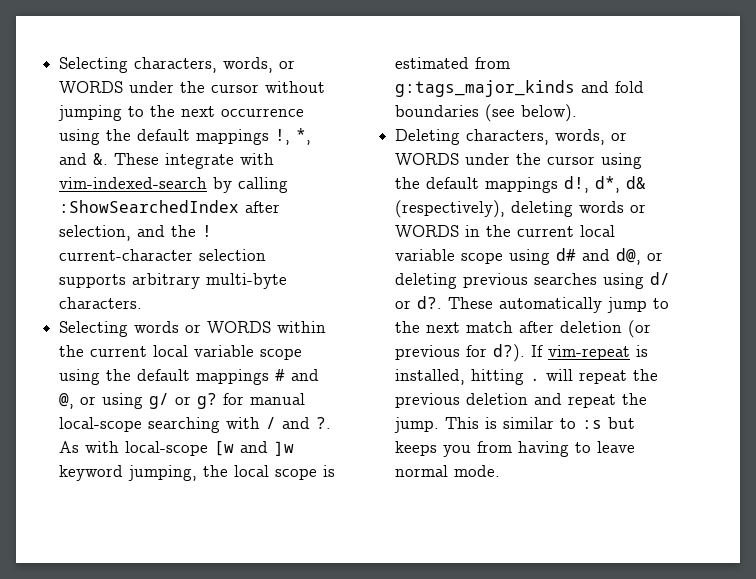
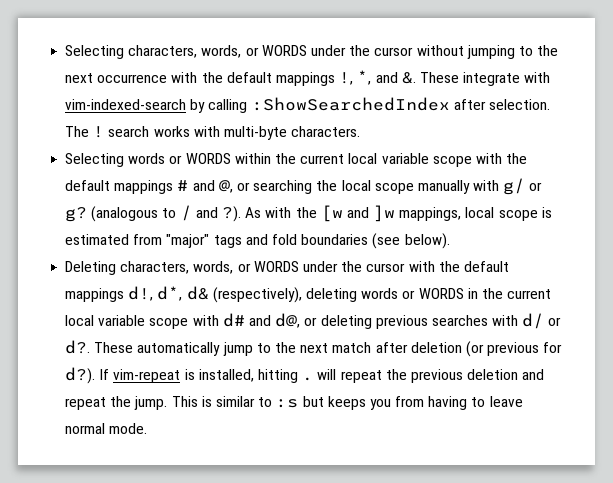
- Selecting characters, words, or WORDS under the cursor without jumping to the next occurrence using the default mappings !, *, and &.
+ Selecting characters, words, or WORDS under the cursor without jumping to the next occurrence with the default mappings !, *, and &.
- These integrate with vim-indexed-search by calling :ShowSearchedIndex after selection, and the ! current-character selection supports arbitrary multi-byte characters.
+ These integrate with vim-indexed-search by calling :ShowSearchedIndex after selection. The ! search works with multi-byte characters.
- Selecting words or WORDS within the current local variable scope using the default mappings # and @, or using g/ or g? for manual local-scope searching with / and ?.
+ Selecting words or WORDS within the current local variable scope with the default mappings # and @, or searching the local scope manually with g/ or g? (analogous to / and ?).
- As with local-scope [w and ]w keyword jumping, the local scope is estimated from g:tags_major_kinds and fold boundaries (see below).
+ As with the [w and ]w mappings, local scope is estimated from "major" tags and fold boundaries (see below).
- Deleting characters, words, or WORDS under the cursor using the default mappings d!, d*, d& (respectively), deleting words or WORDS in the current local variable scope using d# and d@, or deleting previous searches using d/ or d?.
+ Deleting characters, words, or WORDS under the cursor with the default mappings d!, d*, d& (respectively), deleting words or WORDS in the current local variable scope with d# and d@, or deleting previous searches with d/ or d?.

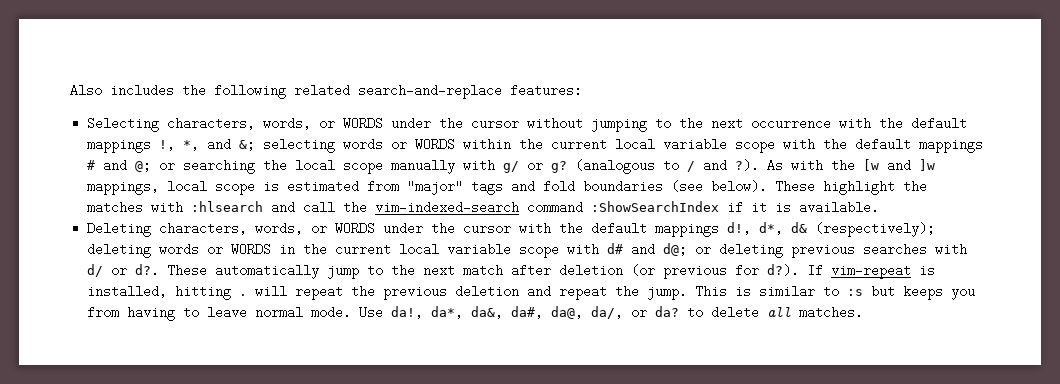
+ Also includes the following related search-and-replace features:
- Selecting characters, words, or WORDS under the cursor without jumping to the next occurrence with the default mappings !, *, and &. These integrate with vim-indexed-search by calling :ShowSearchedIndex after selection. The ! search works with multi-byte characters.
- Selecting words or WORDS within the current local variable scope with the default mappings # and @, or searching the local scope manually with g/ or g?
+ Selecting characters, words, or WORDS under the cursor without jumping to the next occurrence with the default mappings !, *, and &; selecting words or WORDS within the current local variable scope with the default mappings # and @; or searching the local scope manually with g/ or g?
+ These highlight the matches with :hlsearch and call the vim-indexed-search command :ShowSearchIndex if it is available.
- Deleting characters, words, or WORDS under the cursor with the default mappings d!, d*, d& (respectively), deleting words or WORDS in the current local variable scope with d# and d@, or deleting previous searches with d/ or d?.
+ Deleting characters, words, or WORDS under the cursor with the default mappings d!, d*, d& (respectively); deleting words or WORDS in the current local variable scope with d# and d@; or deleting previous searches with d/ or d?.
+ Use da!, da*, da&, da#, da@, da/, or da? to delete all matches.

